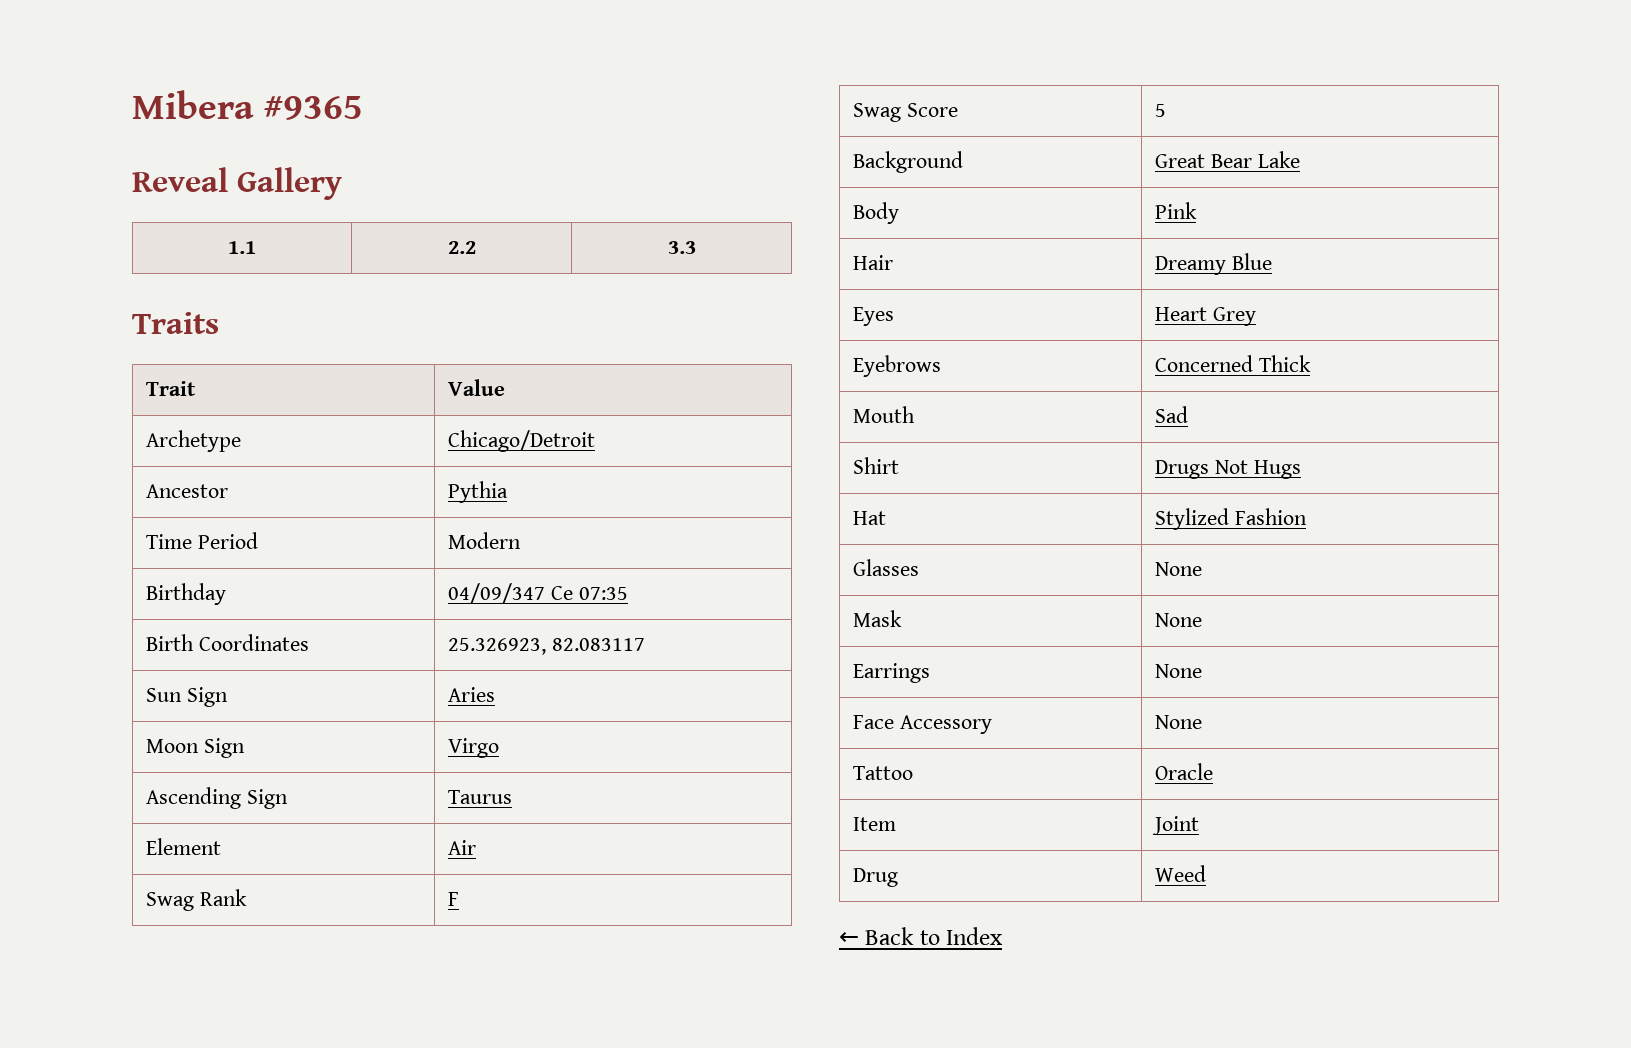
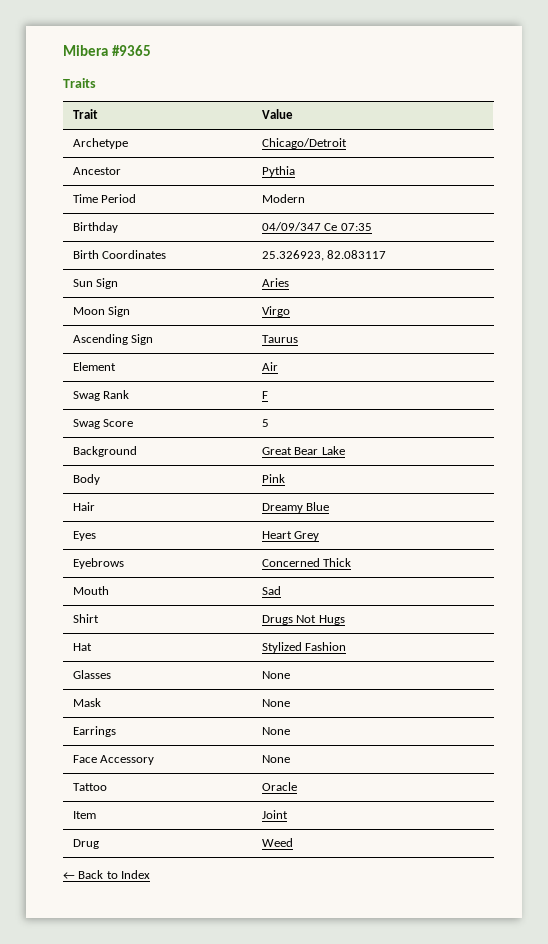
- Reveal Gallery
- 1.1 | 2.2 | 3.3

